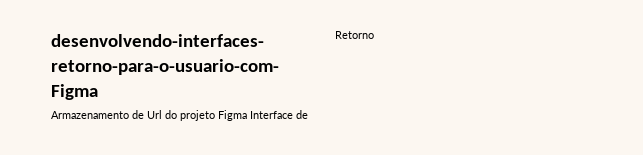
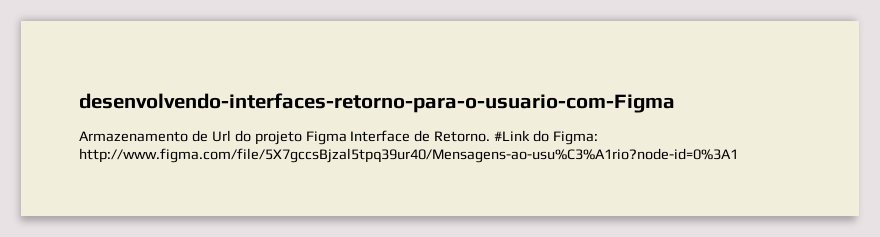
- Armazenamento de Url do projeto Figma Interface de Retorno
+ Armazenamento de Url do projeto Figma Interface de Retorno. #Link do Figma: http://www.figma.com/file/5X7gccsBjzal5tpq39ur40/Mensagens-ao-usu%C3%A1rio?node-id=0%3A1

